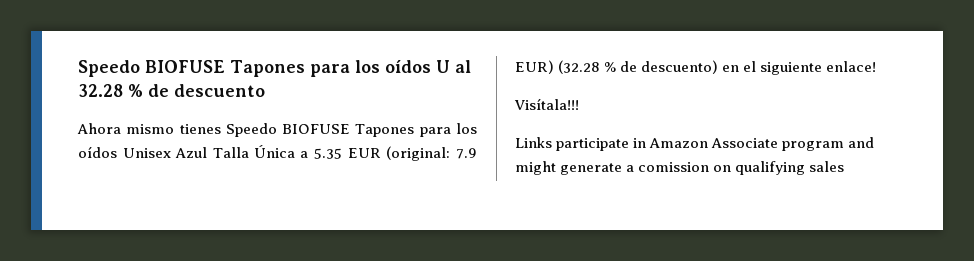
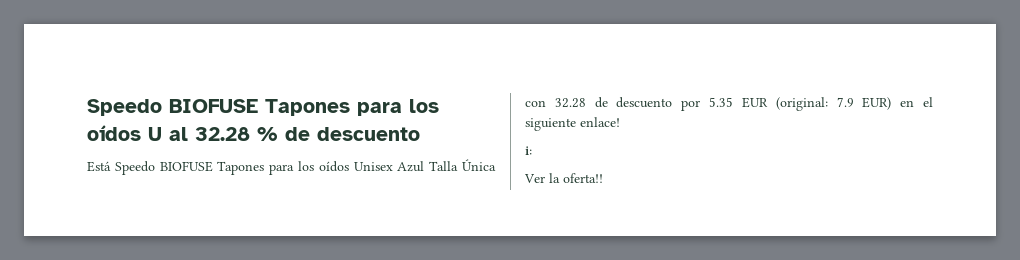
- Ahora mismo tienes Speedo BIOFUSE Tapones para los oídos Unisex Azul Talla Única a 5.35 EUR (original: 7.9 EUR) (32.28 % de descuento) en el siguiente enlace!
+ Está Speedo BIOFUSE Tapones para los oídos Unisex Azul Talla Única con 32.28 de descuento por 5.35 EUR (original: 7.9 EUR) en el siguiente enlace!
- Visítala!!!
- Links participate in Amazon Associate program and might generate a comission on qualifying sales
+ ℹ:
+ Ver la oferta!!

